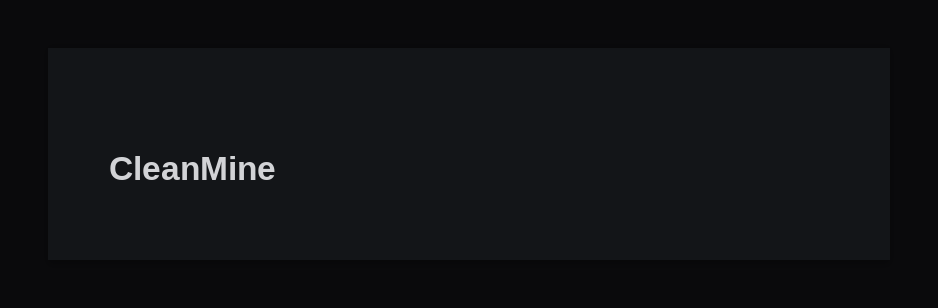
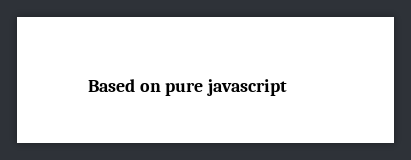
- CleanMine
+ Based on pure javascript

